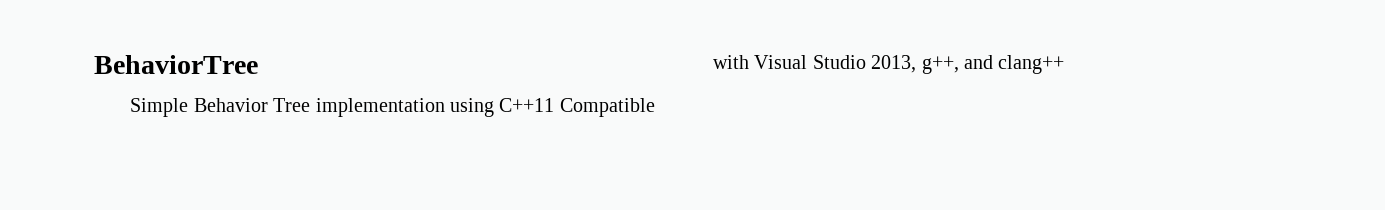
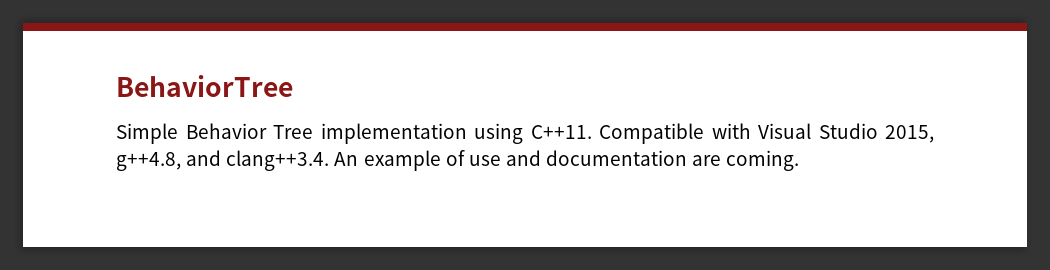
- Simple Behavior Tree implementation using C++11 Compatible with Visual Studio 2013, g++, and clang++
+ Simple Behavior Tree implementation using C++11. Compatible with Visual Studio 2015, g++4.8, and clang++3.4. An example of use and documentation are coming.

